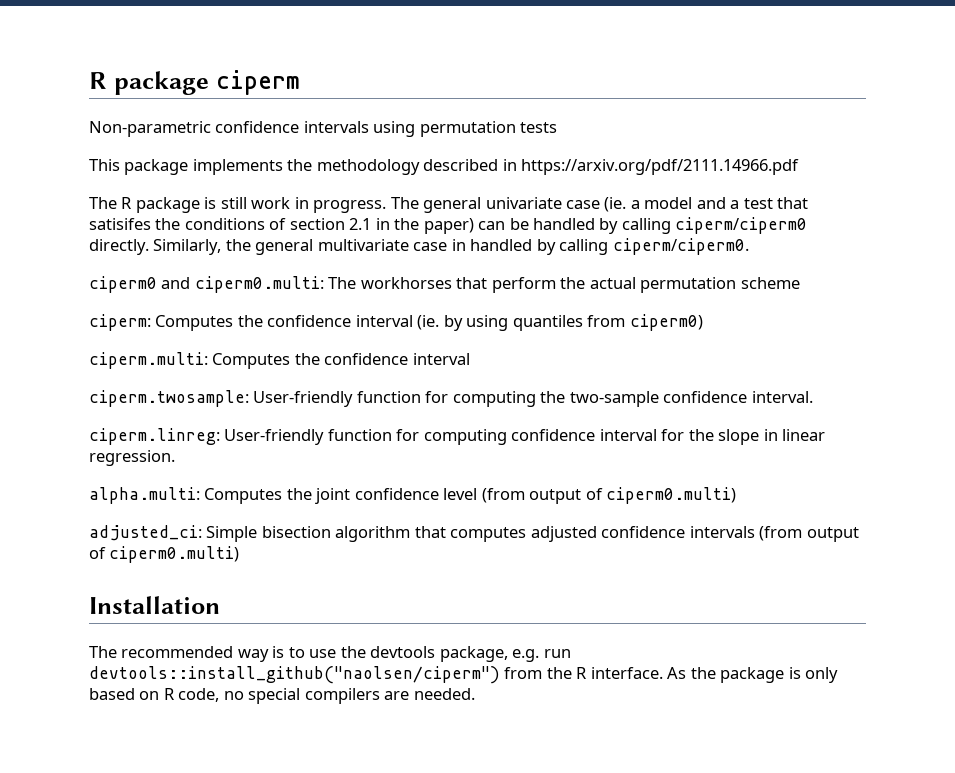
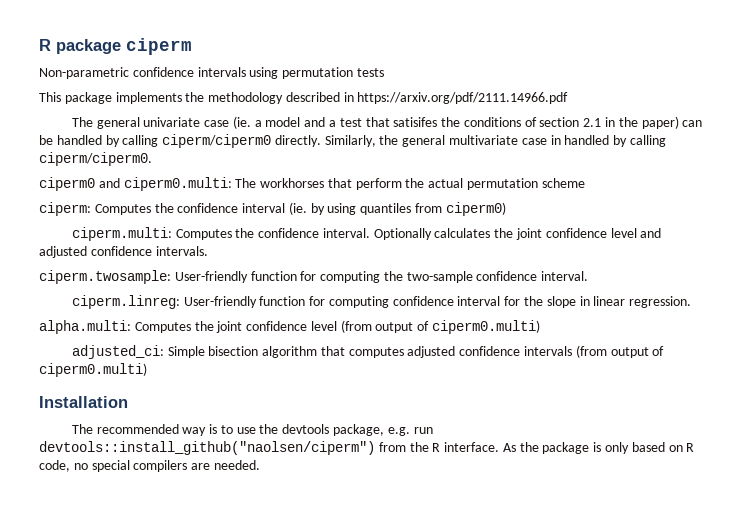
- The R package is still work in progress. The general univariate case (ie. a model and a test that satisifes the conditions of section 2.1 in the paper) can be handled by calling ciperm/ciperm0 directly.
+ The general univariate case (ie. a model and a test that satisifes the conditions of section 2.1 in the paper) can be handled by calling ciperm/ciperm0 directly.
- ciperm.multi: Computes the confidence interval
+ ciperm.multi: Computes the confidence interval. Optionally calculates the joint confidence level and adjusted confidence intervals.

